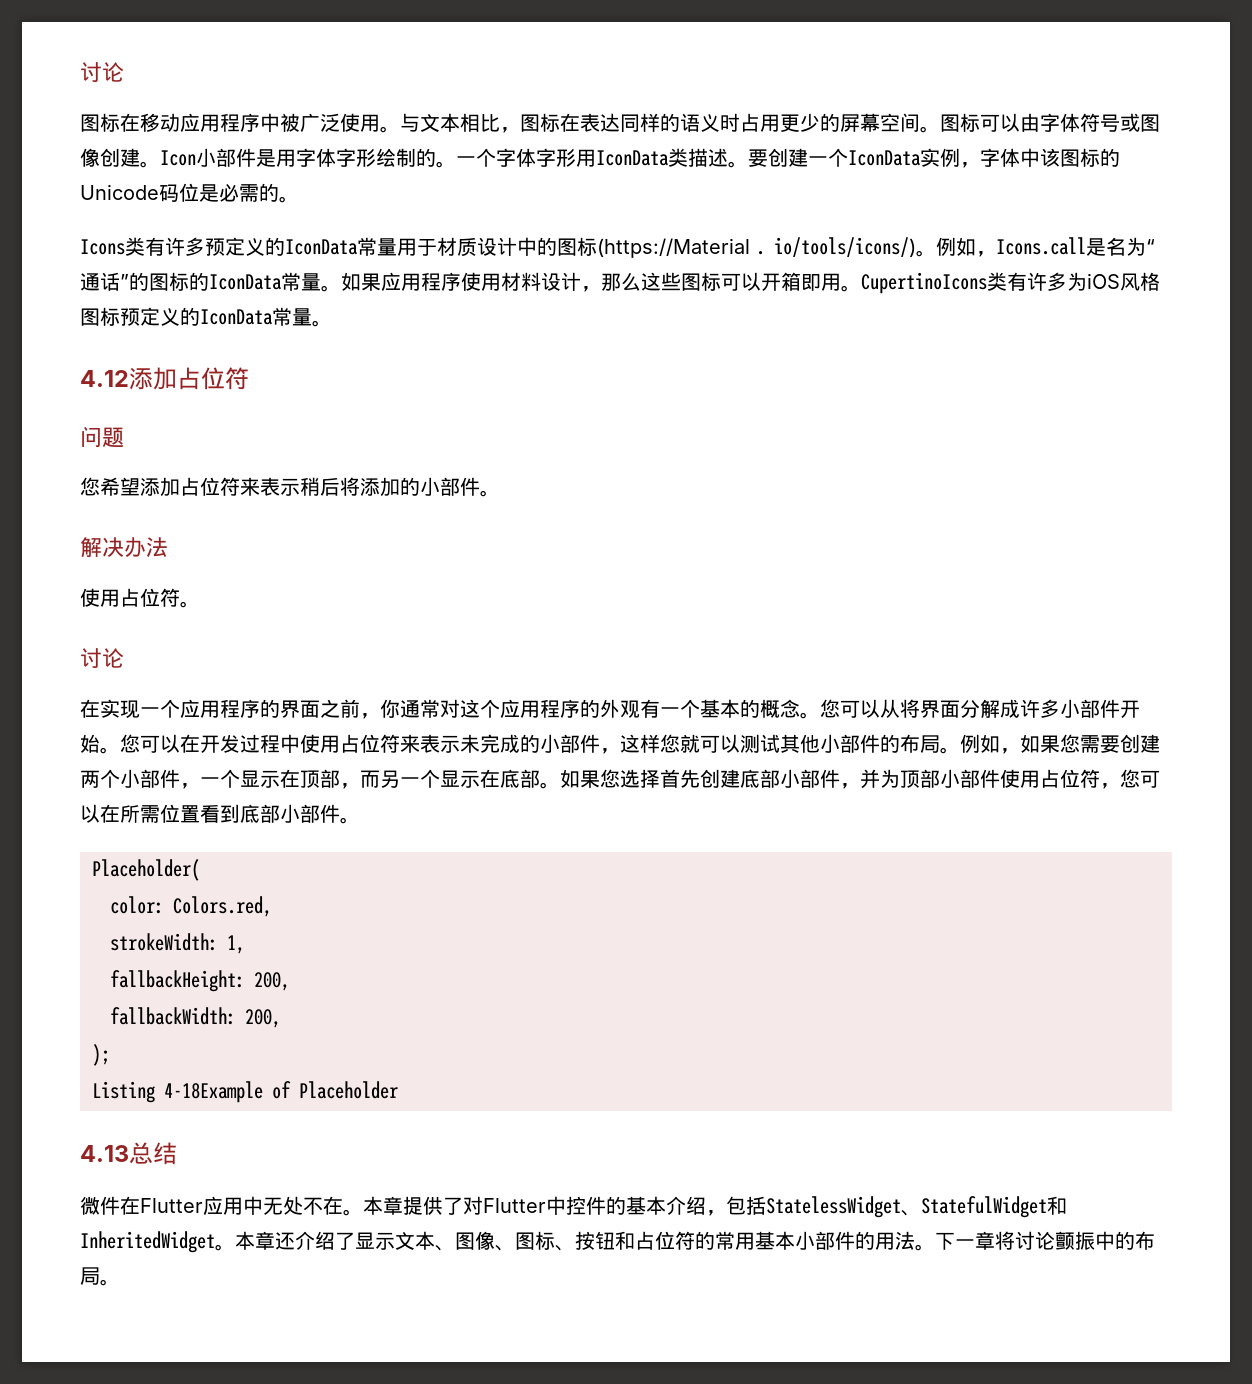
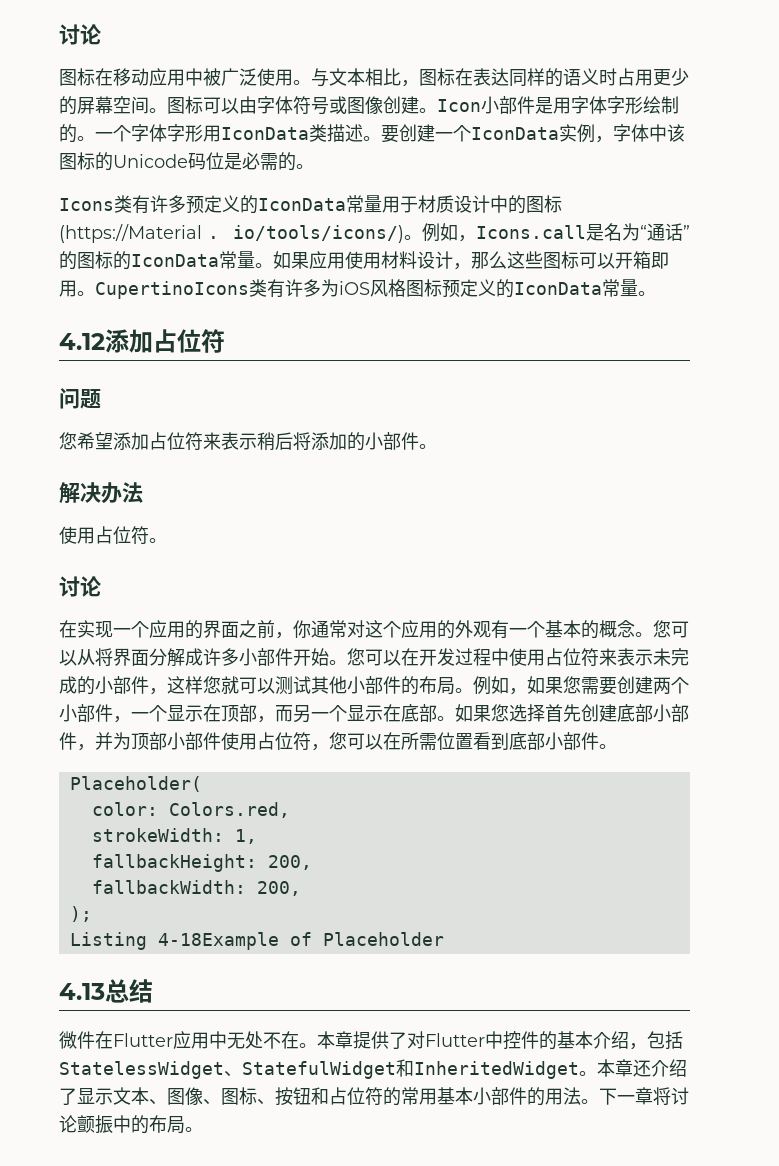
- 图标在移动应用程序中被广泛使用。
+ 图标在移动应用中被广泛使用。
- 如果应用程序使用材料设计，那么这些图标可以开箱即用。
+ 如果应用使用材料设计，那么这些图标可以开箱即用。
- 在实现一个应用程序的界面之前，你通常对这个应用程序的外观有一个基本的概念。
+ 在实现一个应用的界面之前，你通常对这个应用的外观有一个基本的概念。

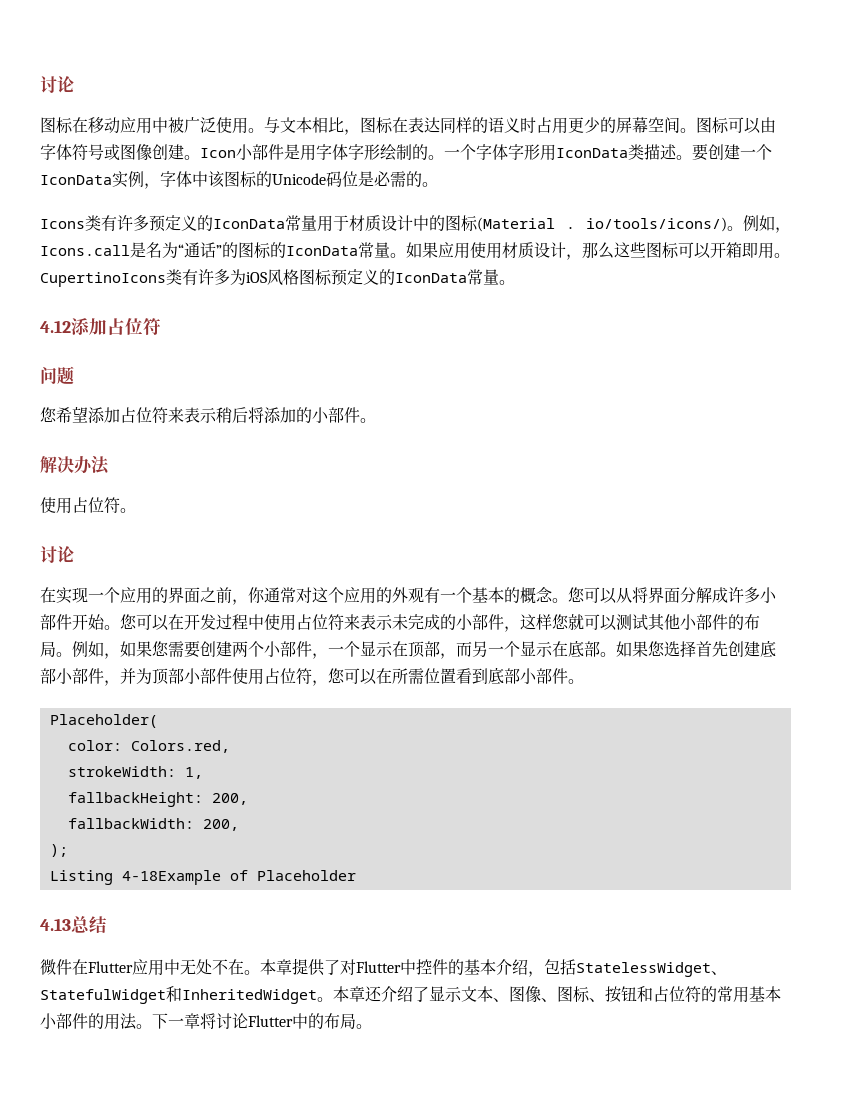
- Icons类有许多预定义的IconData常量用于材质设计中的图标(https://Material . io/tools/icons/)。
+ Icons类有许多预定义的IconData常量用于材质设计中的图标(Material . io/tools/icons/)。
- 如果应用使用材料设计，那么这些图标可以开箱即用。
+ 如果应用使用材质设计，那么这些图标可以开箱即用。
- 下一章将讨论颤振中的布局。
+ 下一章将讨论Flutter中的布局。

